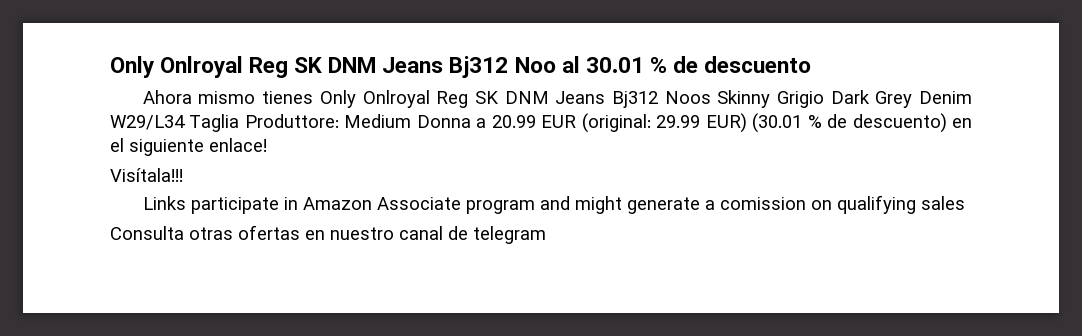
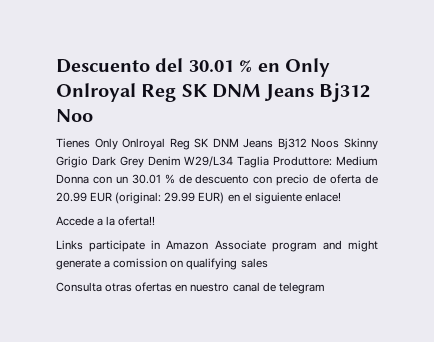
- Only Onlroyal Reg SK DNM Jeans Bj312 Noo al 30.01 % de descuento
- Ahora mismo tienes Only Onlroyal Reg SK DNM Jeans Bj312 Noos Skinny Grigio Dark Grey Denim W29/L34 Taglia Produttore: Medium Donna a 20.99 EUR (original: 29.99 EUR) (30.01 % de descuento) en el siguiente enlace!
+ Descuento del 30.01 % en Only Onlroyal Reg SK DNM Jeans Bj312 Noo
+ Tienes Only Onlroyal Reg SK DNM Jeans Bj312 Noos Skinny Grigio Dark Grey Denim W29/L34 Taglia Produttore: Medium Donna con un 30.01 % de descuento con precio de oferta de 20.99 EUR (original: 29.99 EUR) en el siguiente enlace!
- Visítala!!!
+ Accede a la oferta!!

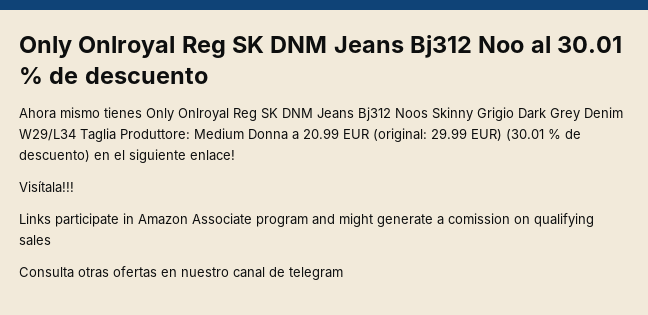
- Descuento del 30.01 % en Only Onlroyal Reg SK DNM Jeans Bj312 Noo
- Tienes Only Onlroyal Reg SK DNM Jeans Bj312 Noos Skinny Grigio Dark Grey Denim W29/L34 Taglia Produttore: Medium Donna con un 30.01 % de descuento con precio de oferta de 20.99 EUR (original: 29.99 EUR) en el siguiente enlace!
+ Only Onlroyal Reg SK DNM Jeans Bj312 Noo al 30.01 % de descuento
+ Ahora mismo tienes Only Onlroyal Reg SK DNM Jeans Bj312 Noos Skinny Grigio Dark Grey Denim W29/L34 Taglia Produttore: Medium Donna a 20.99 EUR (original: 29.99 EUR) (30.01 % de descuento) en el siguiente enlace!
- Accede a la oferta!!
+ Visítala!!!

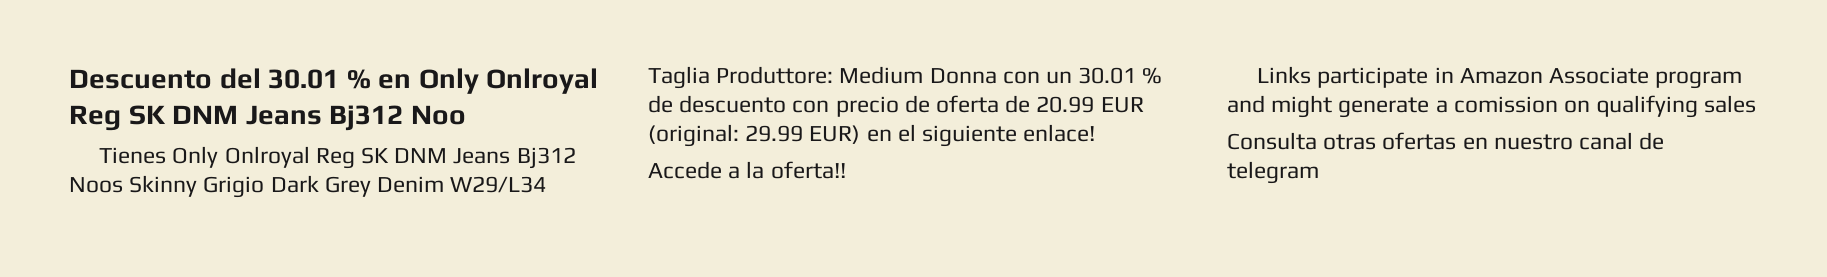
- Only Onlroyal Reg SK DNM Jeans Bj312 Noo al 30.01 % de descuento
- Ahora mismo tienes Only Onlroyal Reg SK DNM Jeans Bj312 Noos Skinny Grigio Dark Grey Denim W29/L34 Taglia Produttore: Medium Donna a 20.99 EUR (original: 29.99 EUR) (30.01 % de descuento) en el siguiente enlace!
+ Descuento del 30.01 % en Only Onlroyal Reg SK DNM Jeans Bj312 Noo
+ Tienes Only Onlroyal Reg SK DNM Jeans Bj312 Noos Skinny Grigio Dark Grey Denim W29/L34 Taglia Produttore: Medium Donna con un 30.01 % de descuento con precio de oferta de 20.99 EUR (original: 29.99 EUR) en el siguiente enlace!
- Visítala!!!
+ Accede a la oferta!!

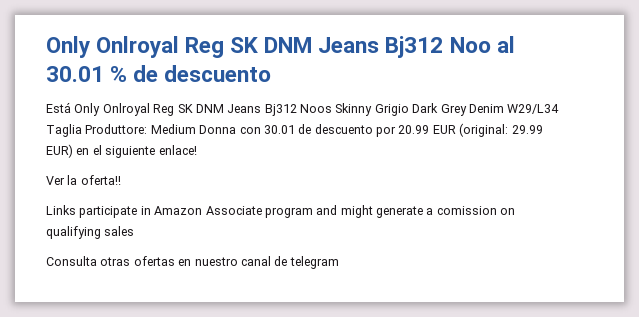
- Descuento del 30.01 % en Only Onlroyal Reg SK DNM Jeans Bj312 Noo
- Tienes Only Onlroyal Reg SK DNM Jeans Bj312 Noos Skinny Grigio Dark Grey Denim W29/L34 Taglia Produttore: Medium Donna con un 30.01 % de descuento con precio de oferta de 20.99 EUR (original: 29.99 EUR) en el siguiente enlace!
+ Only Onlroyal Reg SK DNM Jeans Bj312 Noo al 30.01 % de descuento
+ Está Only Onlroyal Reg SK DNM Jeans Bj312 Noos Skinny Grigio Dark Grey Denim W29/L34 Taglia Produttore: Medium Donna con 30.01 de descuento por 20.99 EUR (original: 29.99 EUR) en el siguiente enlace!
- Accede a la oferta!!
+ Ver la oferta!!

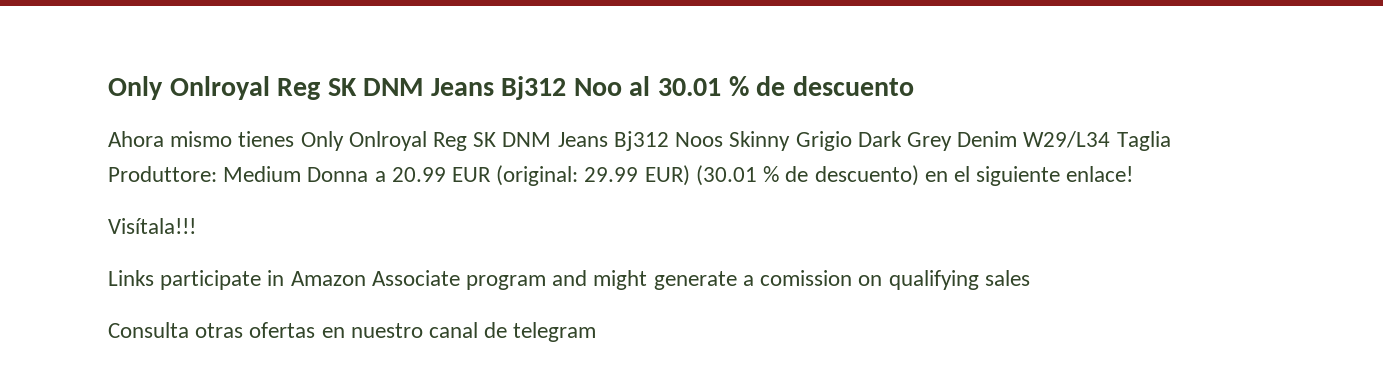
- Está Only Onlroyal Reg SK DNM Jeans Bj312 Noos Skinny Grigio Dark Grey Denim W29/L34 Taglia Produttore: Medium Donna con 30.01 de descuento por 20.99 EUR (original: 29.99 EUR) en el siguiente enlace!
+ Ahora mismo tienes Only Onlroyal Reg SK DNM Jeans Bj312 Noos Skinny Grigio Dark Grey Denim W29/L34 Taglia Produttore: Medium Donna a 20.99 EUR (original: 29.99 EUR) (30.01 % de descuento) en el siguiente enlace!
- Ver la oferta!!
+ Visítala!!!

